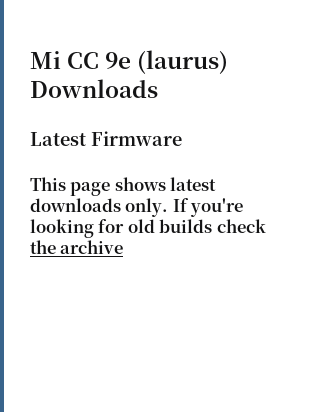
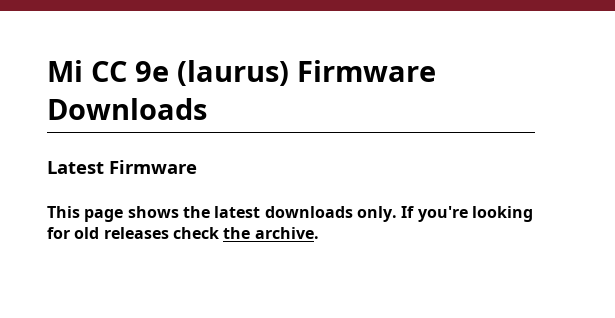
- Mi CC 9e (laurus) Downloads
+ Mi CC 9e (laurus) Firmware Downloads
- This page shows latest downloads only.
+ This page shows the latest downloads only.
- If you're looking for old builds check the archive
+ If you're looking for old releases check the archive.

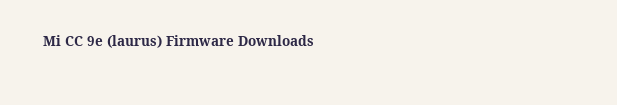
- Latest Firmware
- This page shows the latest downloads only. If you're looking for old releases check the archive.

